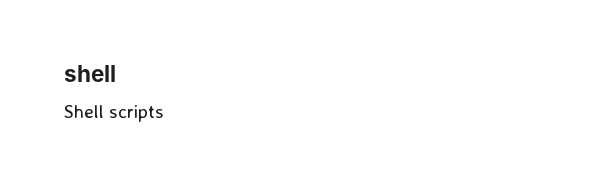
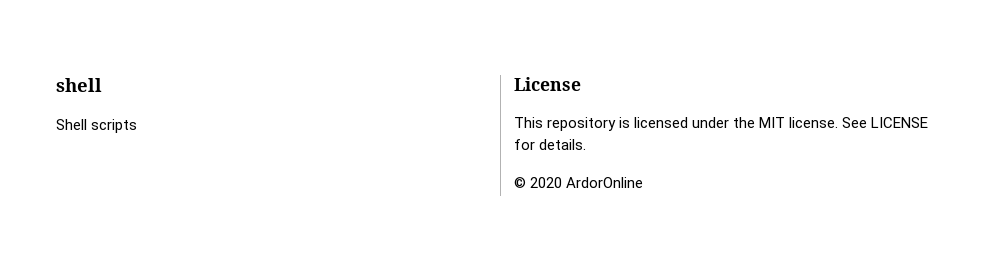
+ License
+ This repository is licensed under the MIT license. See LICENSE for details.
+ © 2020 ArdorOnline

